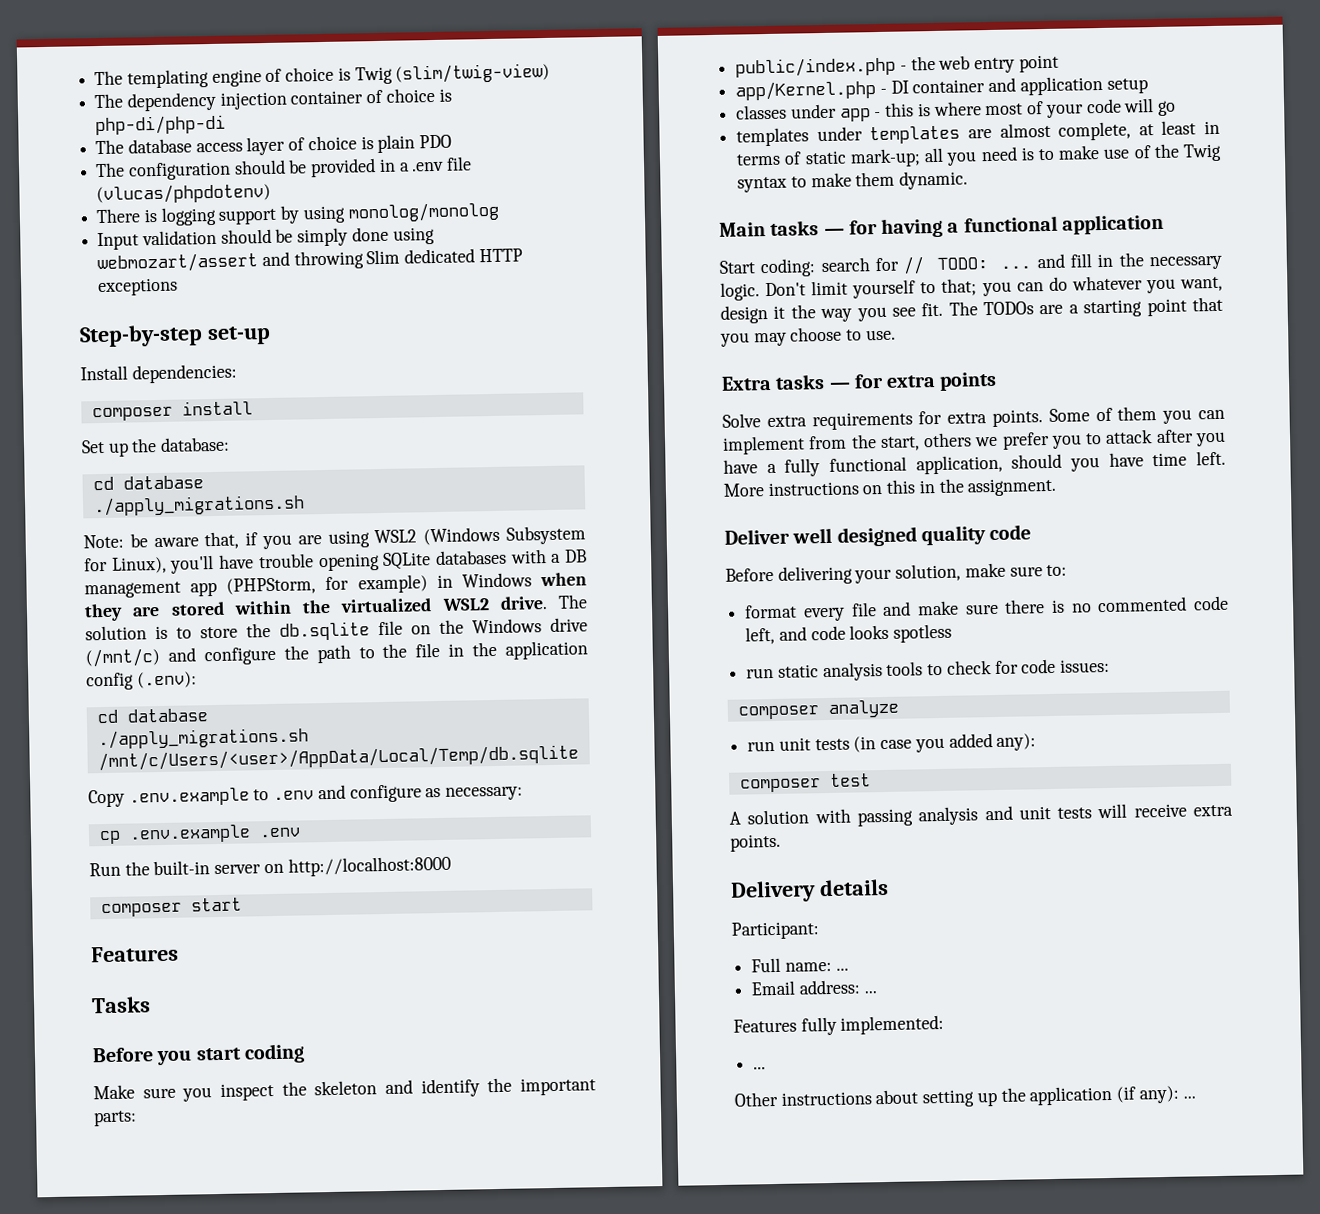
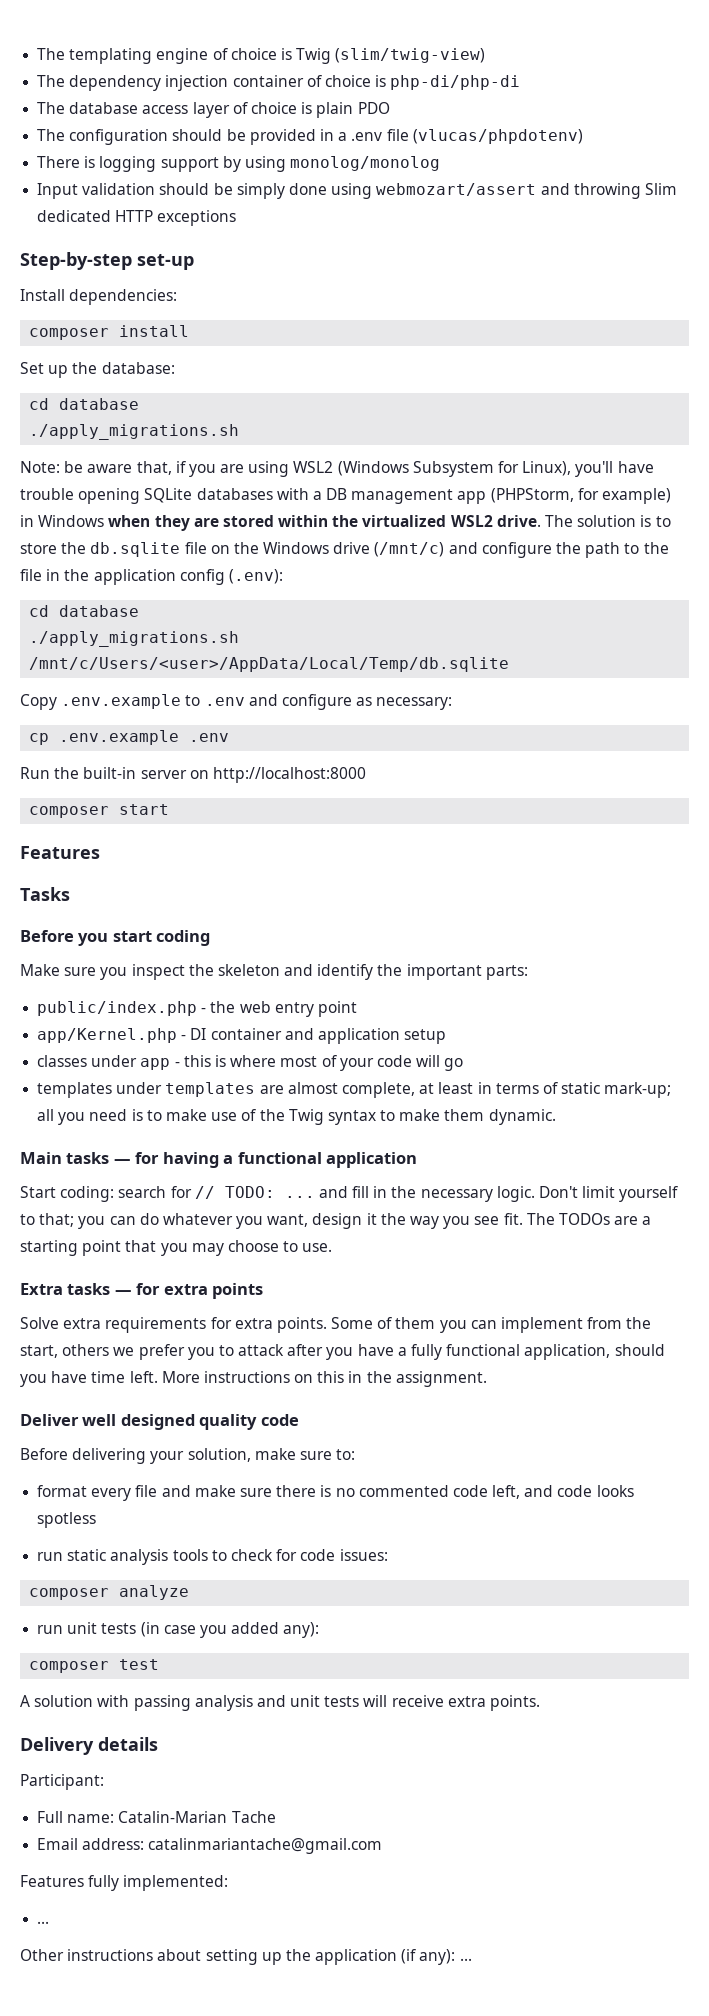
- Full name: ...
+ Full name: Catalin-Marian Tache
- Email address: ...
+ Email address: catalinmariantache@gmail.com

